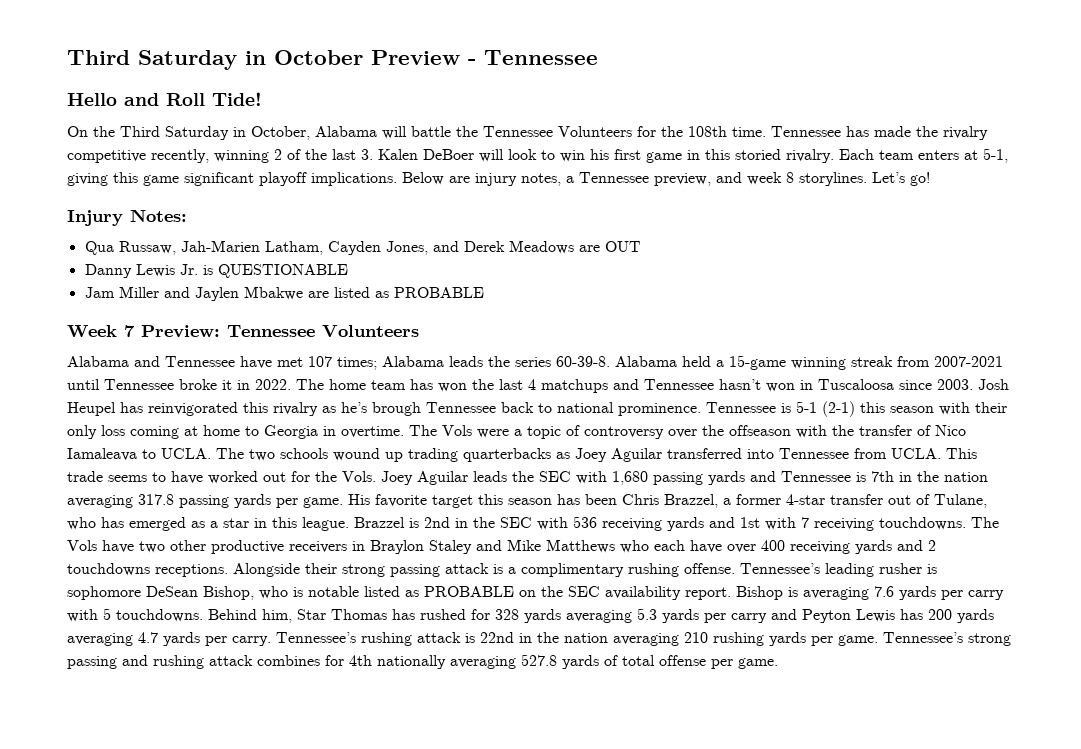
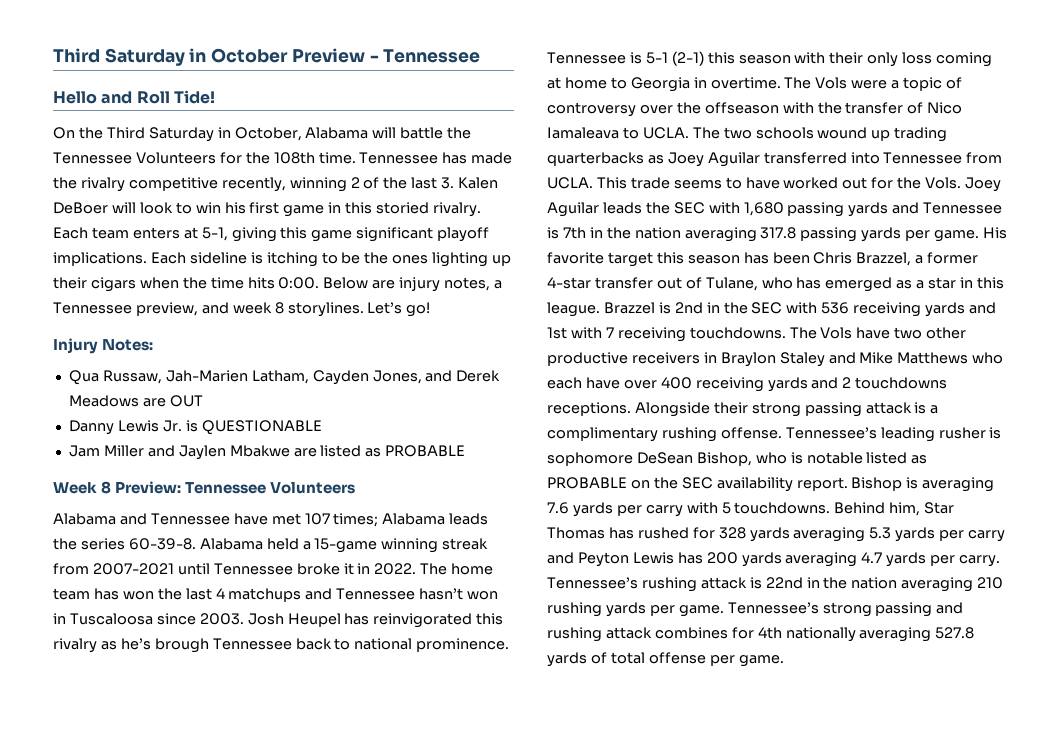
+ Each sideline is itching to be the ones lighting up their cigars when the time hits 0:00.
- Week 7 Preview: Tennessee Volunteers
+ Week 8 Preview: Tennessee Volunteers

